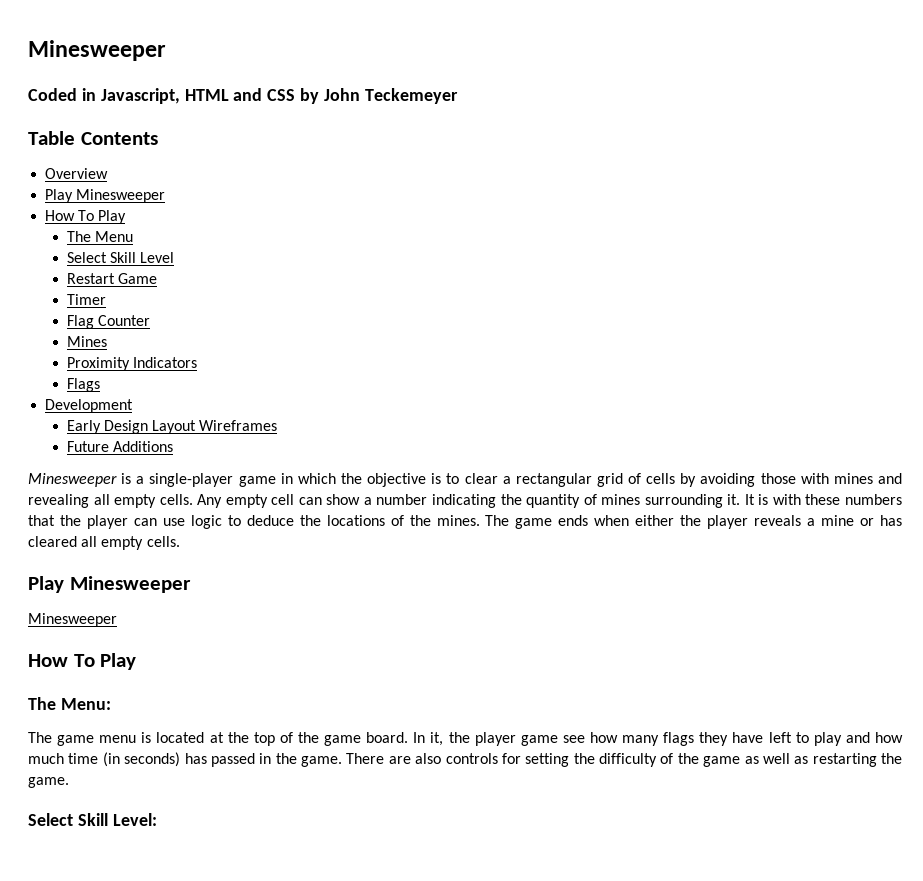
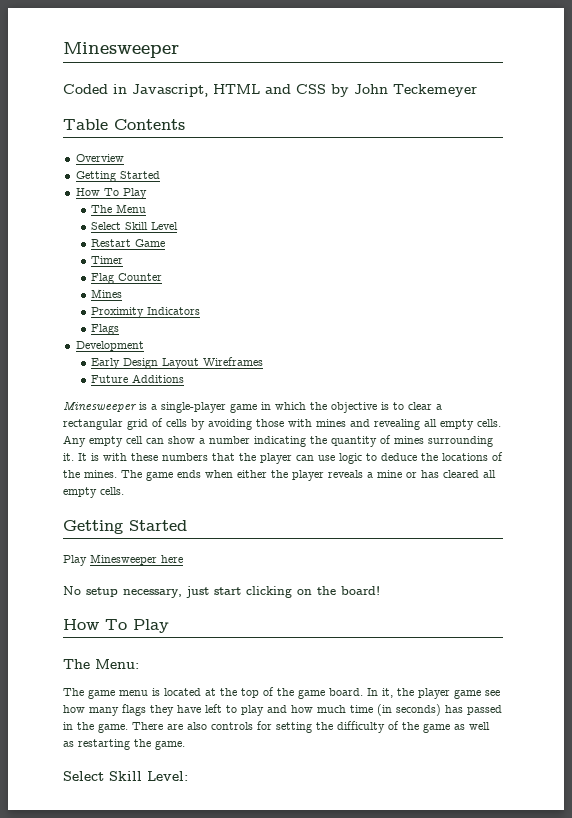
  Overview
- Play Minesweeper
+ Getting Started
  The game ends when either the player reveals a mine or has cleared all empty cells.
- Play Minesweeper
- Minesweeper
+ Getting Started
+ Play Minesweeper here
+ No setup necessary, just start clicking on the board!

